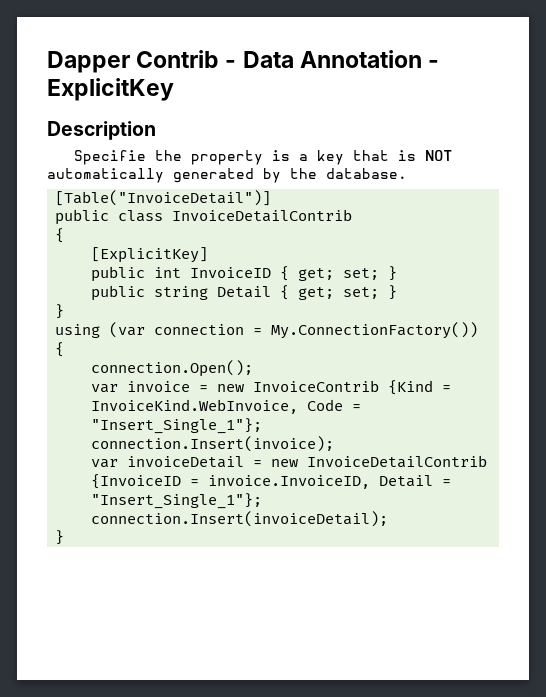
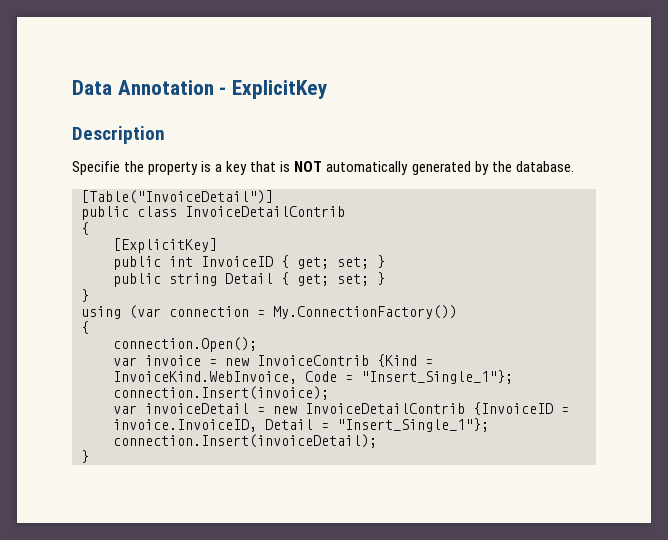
- Dapper Contrib - Data Annotation - ExplicitKey
+ Data Annotation - ExplicitKey

